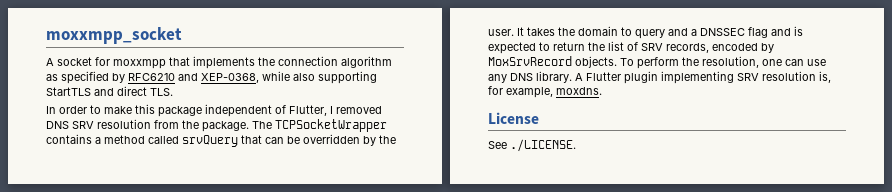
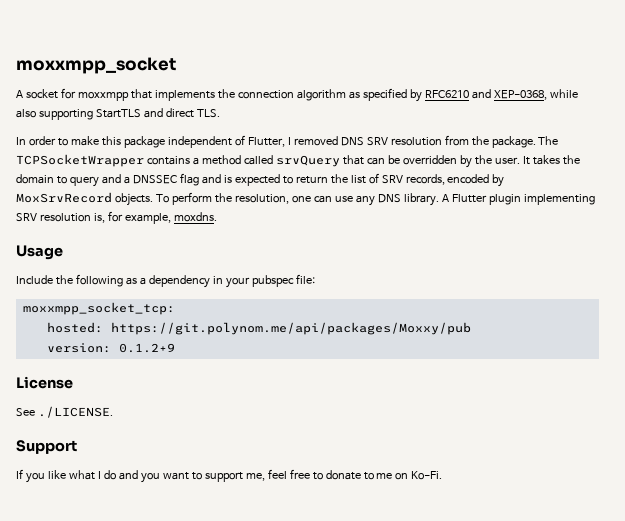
+ Usage
+ Include the following as a dependency in your pubspec file:
+ moxxmpp_socket_tcp:
+ hosted: https://git.polynom.me/api/packages/Moxxy/pub
+ version: 0.1.2+9
  License
  See ./LICENSE.
+ Support
+ If you like what I do and you want to support me, feel free to donate to me on Ko-Fi.

